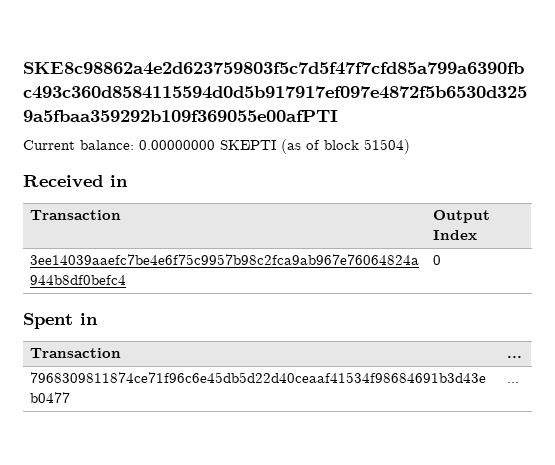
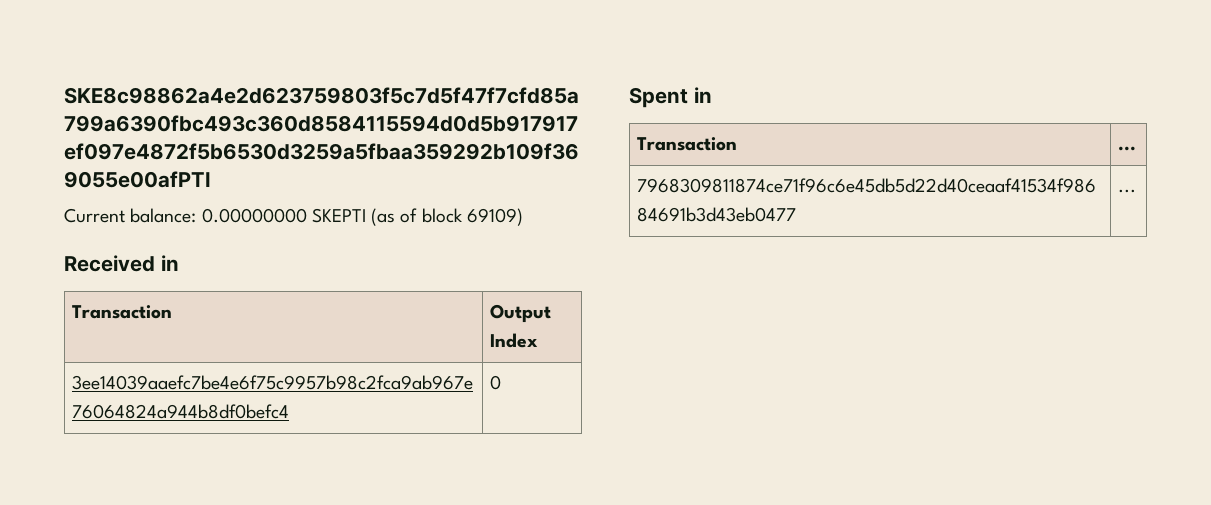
- Current balance: 0.00000000 SKEPTI (as of block 51504)
+ Current balance: 0.00000000 SKEPTI (as of block 69109)

